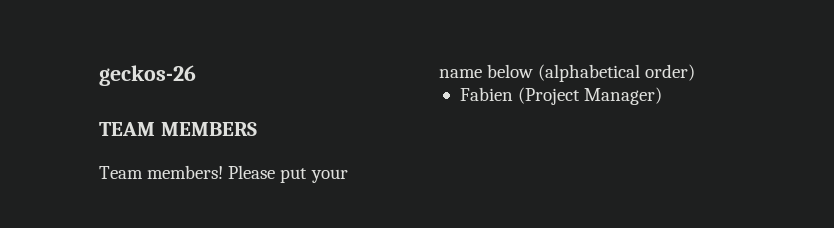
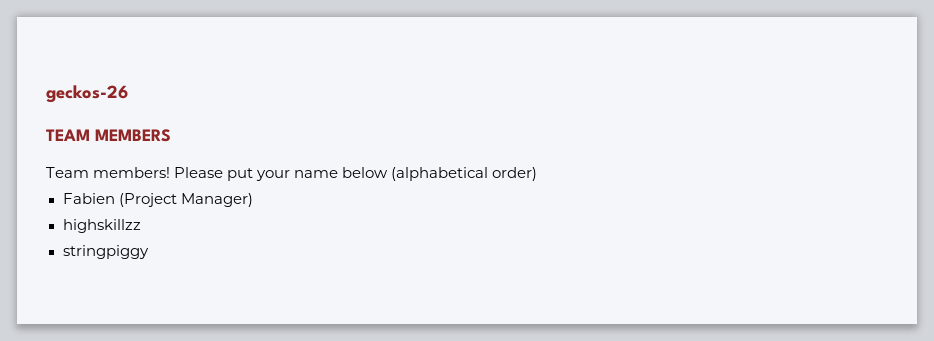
+ highskillzz
+ stringpiggy

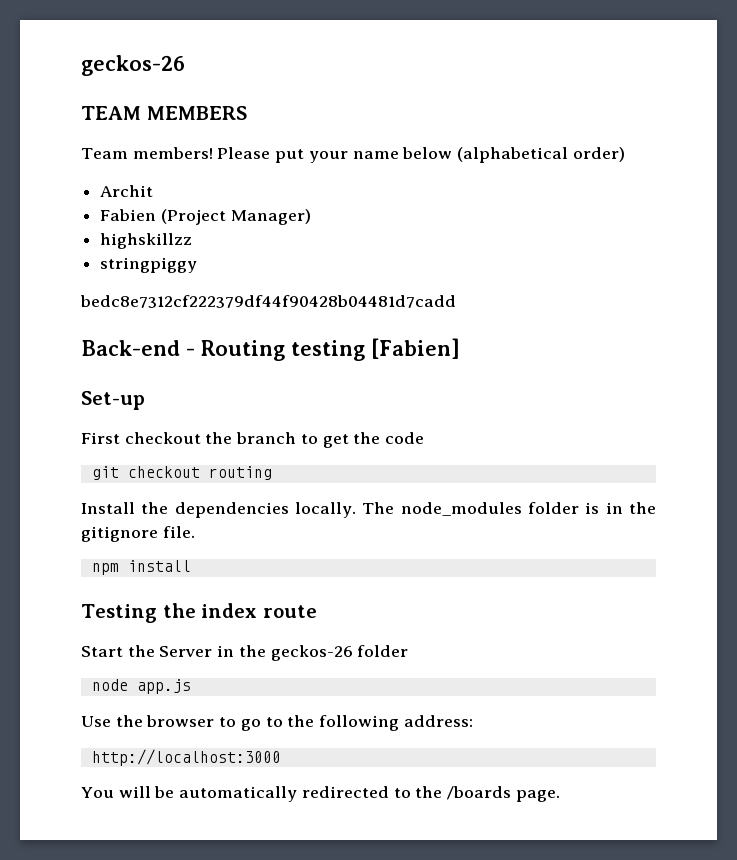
+ Archit
+ bedc8e7312cf222379df44f90428b04481d7cadd
+ Back-end - Routing testing [Fabien]
+ Set-up
+ First checkout the branch to get the code
+ git checkout routing
+ Install the dependencies locally. The node_modules folder is in the gitignore file.
+ npm install
+ Testing the index route
+ Start the Server in the geckos-26 folder
+ node app.js
+ Use the browser to go to the following address:
+ http://localhost:3000
+ You will be automatically redirected to the /boards page.

